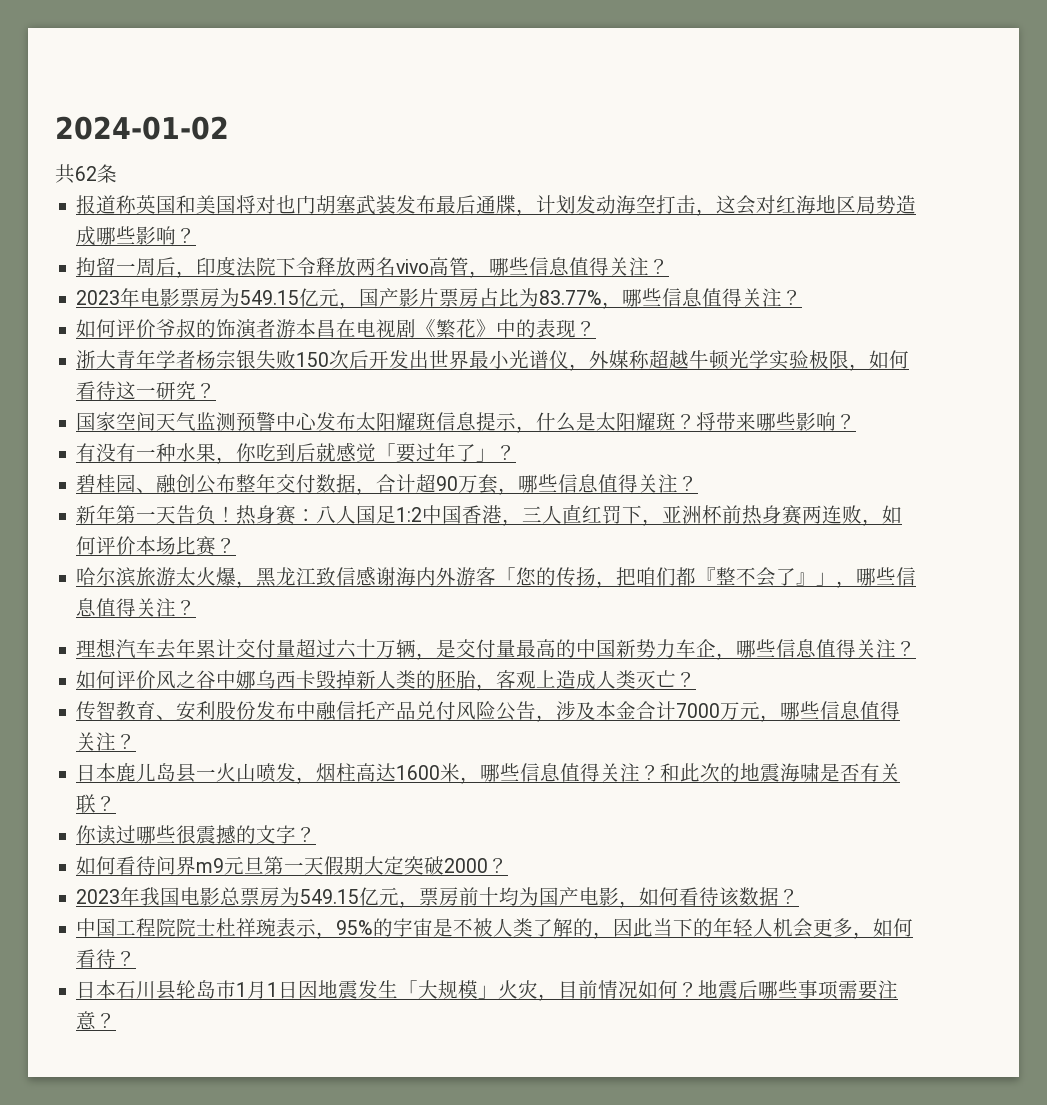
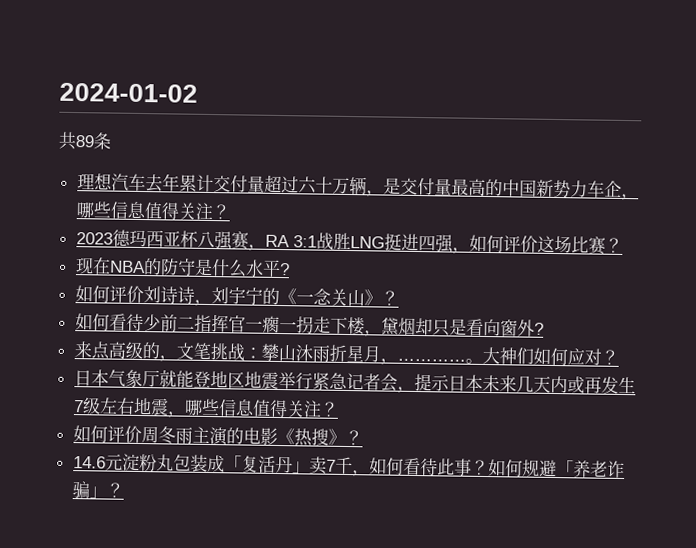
- 共62条
+ 共89条
- 报道称英国和美国将对也门胡塞武装发布最后通牒，计划发动海空打击，这会对红海地区局势造成哪些影响？
- 拘留一周后，印度法院下令释放两名vivo高管，哪些信息值得关注？
- 2023年电影票房为549.15亿元，国产影片票房占比为83.77%，哪些信息值得关注？
- 如何评价爷叔的饰演者游本昌在电视剧《繁花》中的表现？
- 浙大青年学者杨宗银失败150次后开发出世界最小光谱仪，外媒称超越牛顿光学实验极限，如何看待这一研究？
- 国家空间天气监测预警中心发布太阳耀斑信息提示，什么是太阳耀斑？将带来哪些影响？
- 有没有一种水果，你吃到后就感觉「要过年了」？
- 碧桂园、融创公布整年交付数据，合计超90万套，哪些信息值得关注？
- 新年第一天告负！热身赛：八人国足1:2中国香港，三人直红罚下，亚洲杯前热身赛两连败，如何评价本场比赛？
- 哈尔滨旅游太火爆，黑龙江致信感谢海内外游客「您的传扬，把咱们都『整不会了』」，哪些信息值得关注？
- 如何评价风之谷中娜乌西卡毁掉新人类的胚胎，客观上造成人类灭亡？
- 传智教育、安利股份发布中融信托产品兑付风险公告，涉及本金合计7000万元，哪些信息值得关注？
- 日本鹿儿岛县一火山喷发，烟柱高达1600米，哪些信息值得关注？和此次的地震海啸是否有关联？
- 你读过哪些很震撼的文字？
- 如何看待问界m9元旦第一天假期大定突破2000？
- 2023年我国电影总票房为549.15亿元，票房前十均为国产电影，如何看待该数据？
- 中国工程院院士杜祥琬表示，95%的宇宙是不被人类了解的，因此当下的年轻人机会更多，如何看待？
- 日本石川县轮岛市1月1日因地震发生「大规模」火灾，目前情况如何？地震后哪些事项需要注意？
+ 2023德玛西亚杯八强赛，RA 3:1战胜LNG挺进四强，如何评价这场比赛？
+ 现在NBA的防守是什么水平?
+ 如何评价刘诗诗，刘宇宁的《一念关山》？
+ 如何看待少前二指挥官一瘸一拐走下楼，黛烟却只是看向窗外?
+ 来点高级的，文笔挑战：攀山沐雨折星月，…………。大神们如何应对？
+ 日本气象厅就能登地区地震举行紧急记者会，提示日本未来几天内或再发生7级左右地震，哪些信息值得关注？
+ 如何评价周冬雨主演的电影《热搜》？
+ 14.6元淀粉丸包装成「复活丹」卖7千，如何看待此事？如何规避「养老诈骗」？

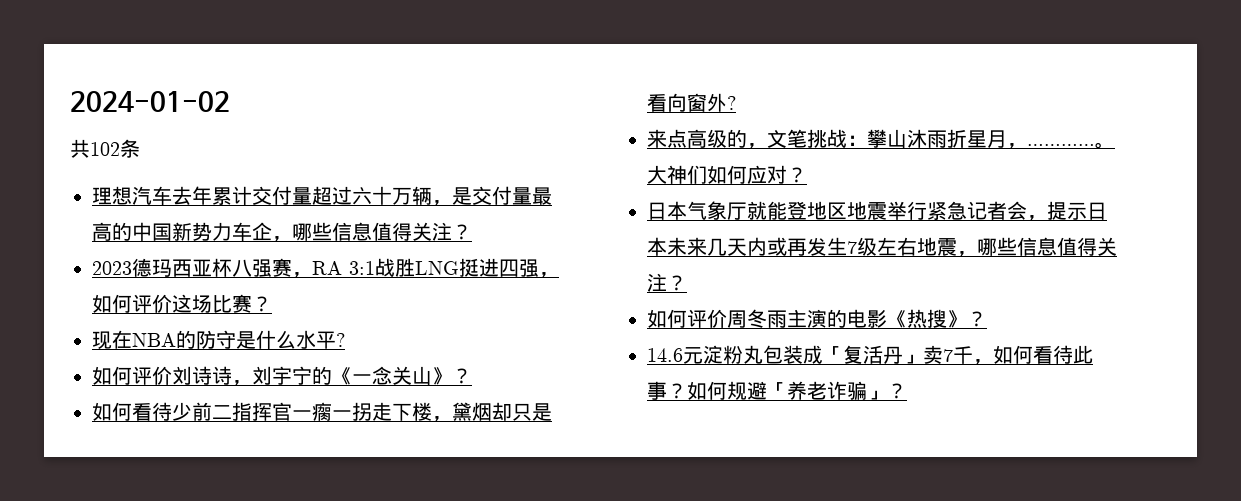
- 共89条
+ 共102条

